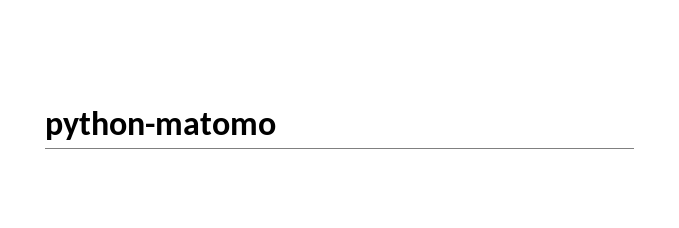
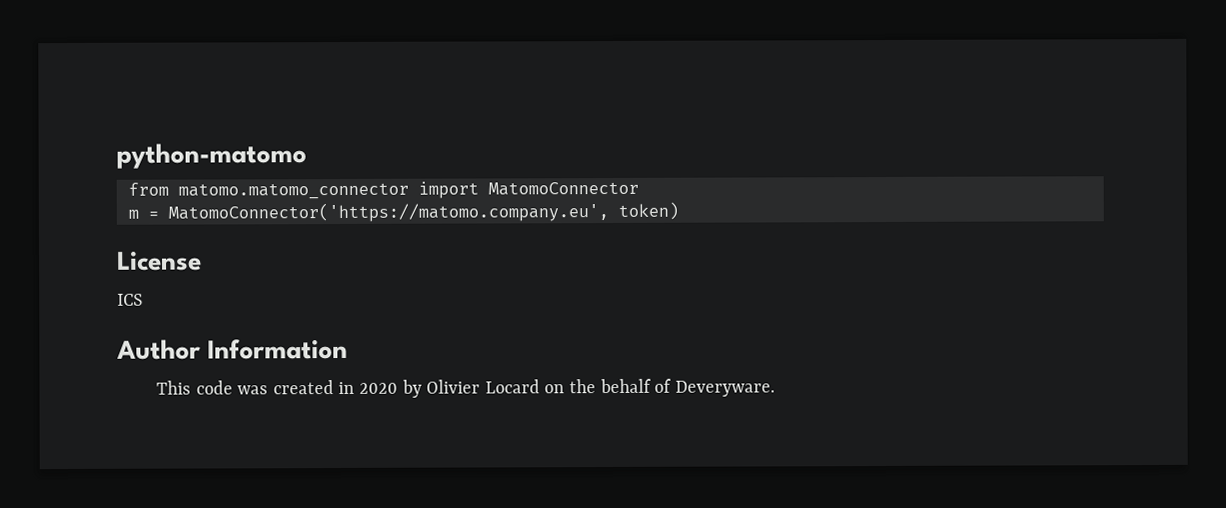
+ from matomo.matomo_connector import MatomoConnector
+ m = MatomoConnector('https://matomo.company.eu', token)
+ License
+ ICS
+ Author Information
+ This code was created in 2020 by Olivier Locard on the behalf of Deveryware.

